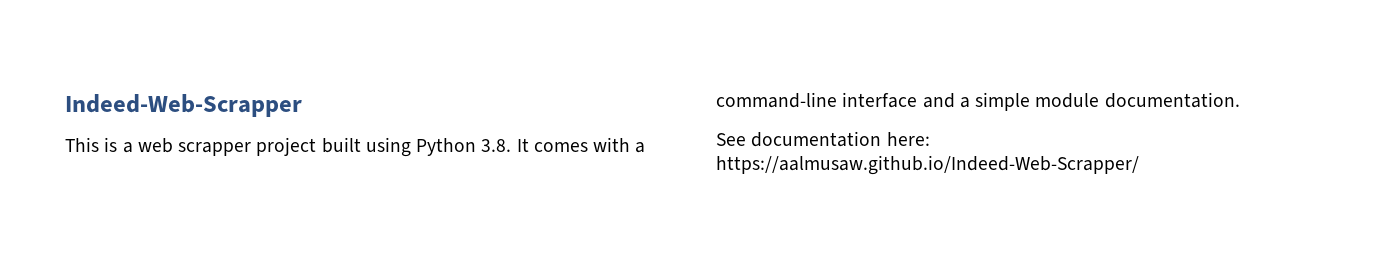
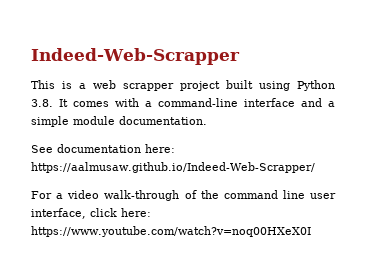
+ For a video walk-through of the command line user interface, click here: https://www.youtube.com/watch?v=noq00HXeX0I

